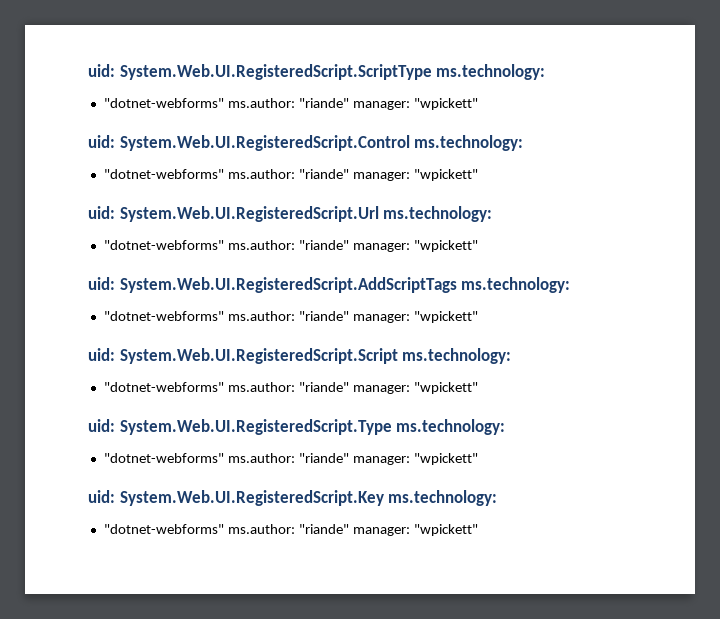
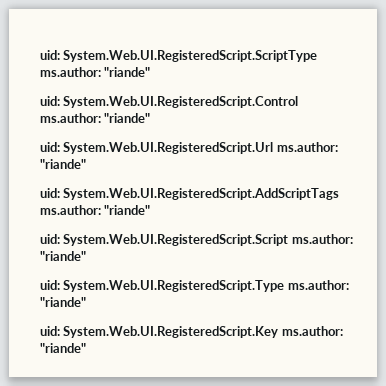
- uid: System.Web.UI.RegisteredScript.ScriptType ms.technology:
- "dotnet-webforms" ms.author: "riande" manager: "wpickett"
+ uid: System.Web.UI.RegisteredScript.ScriptType ms.author: "riande"
- uid: System.Web.UI.RegisteredScript.Control ms.technology:
- "dotnet-webforms" ms.author: "riande" manager: "wpickett"
+ uid: System.Web.UI.RegisteredScript.Control ms.author: "riande"
- uid: System.Web.UI.RegisteredScript.Url ms.technology:
- "dotnet-webforms" ms.author: "riande" manager: "wpickett"
+ uid: System.Web.UI.RegisteredScript.Url ms.author: "riande"
- uid: System.Web.UI.RegisteredScript.AddScriptTags ms.technology:
- "dotnet-webforms" ms.author: "riande" manager: "wpickett"
+ uid: System.Web.UI.RegisteredScript.AddScriptTags ms.author: "riande"
- uid: System.Web.UI.RegisteredScript.Script ms.technology:
- "dotnet-webforms" ms.author: "riande" manager: "wpickett"
+ uid: System.Web.UI.RegisteredScript.Script ms.author: "riande"
- uid: System.Web.UI.RegisteredScript.Type ms.technology:
- "dotnet-webforms" ms.author: "riande" manager: "wpickett"
+ uid: System.Web.UI.RegisteredScript.Type ms.author: "riande"
- uid: System.Web.UI.RegisteredScript.Key ms.technology:
- "dotnet-webforms" ms.author: "riande" manager: "wpickett"
+ uid: System.Web.UI.RegisteredScript.Key ms.author: "riande"

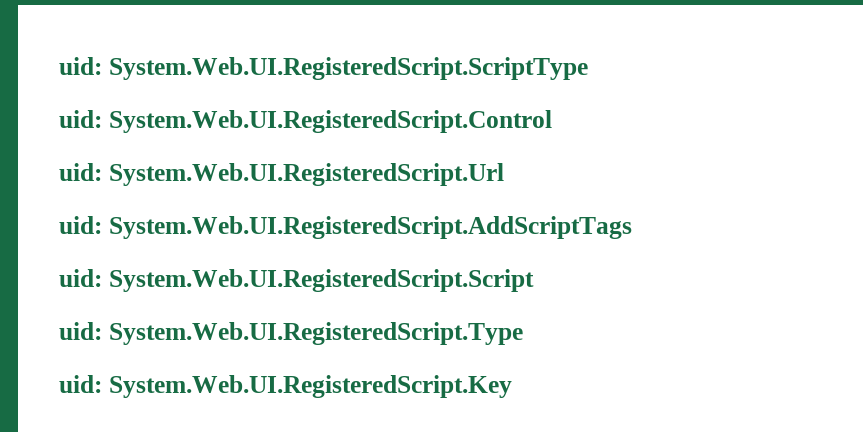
- uid: System.Web.UI.RegisteredScript.ScriptType ms.author: "riande"
+ uid: System.Web.UI.RegisteredScript.ScriptType
- uid: System.Web.UI.RegisteredScript.Control ms.author: "riande"
+ uid: System.Web.UI.RegisteredScript.Control
- uid: System.Web.UI.RegisteredScript.Url ms.author: "riande"
+ uid: System.Web.UI.RegisteredScript.Url
- uid: System.Web.UI.RegisteredScript.AddScriptTags ms.author: "riande"
+ uid: System.Web.UI.RegisteredScript.AddScriptTags
- uid: System.Web.UI.RegisteredScript.Script ms.author: "riande"
+ uid: System.Web.UI.RegisteredScript.Script
- uid: System.Web.UI.RegisteredScript.Type ms.author: "riande"
+ uid: System.Web.UI.RegisteredScript.Type
- uid: System.Web.UI.RegisteredScript.Key ms.author: "riande"
+ uid: System.Web.UI.RegisteredScript.Key

